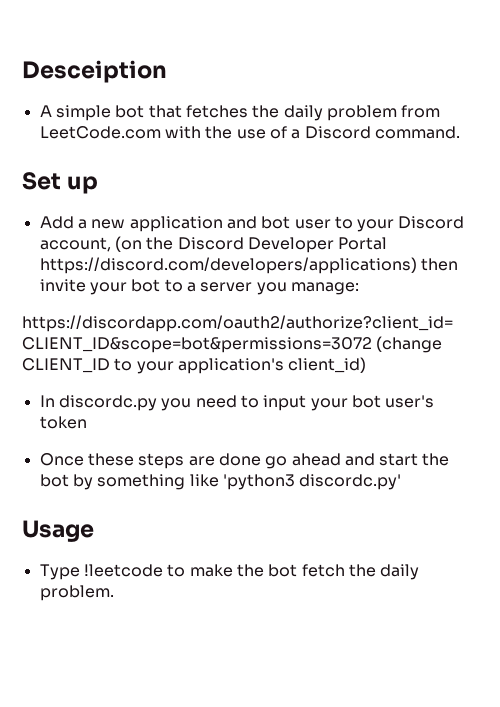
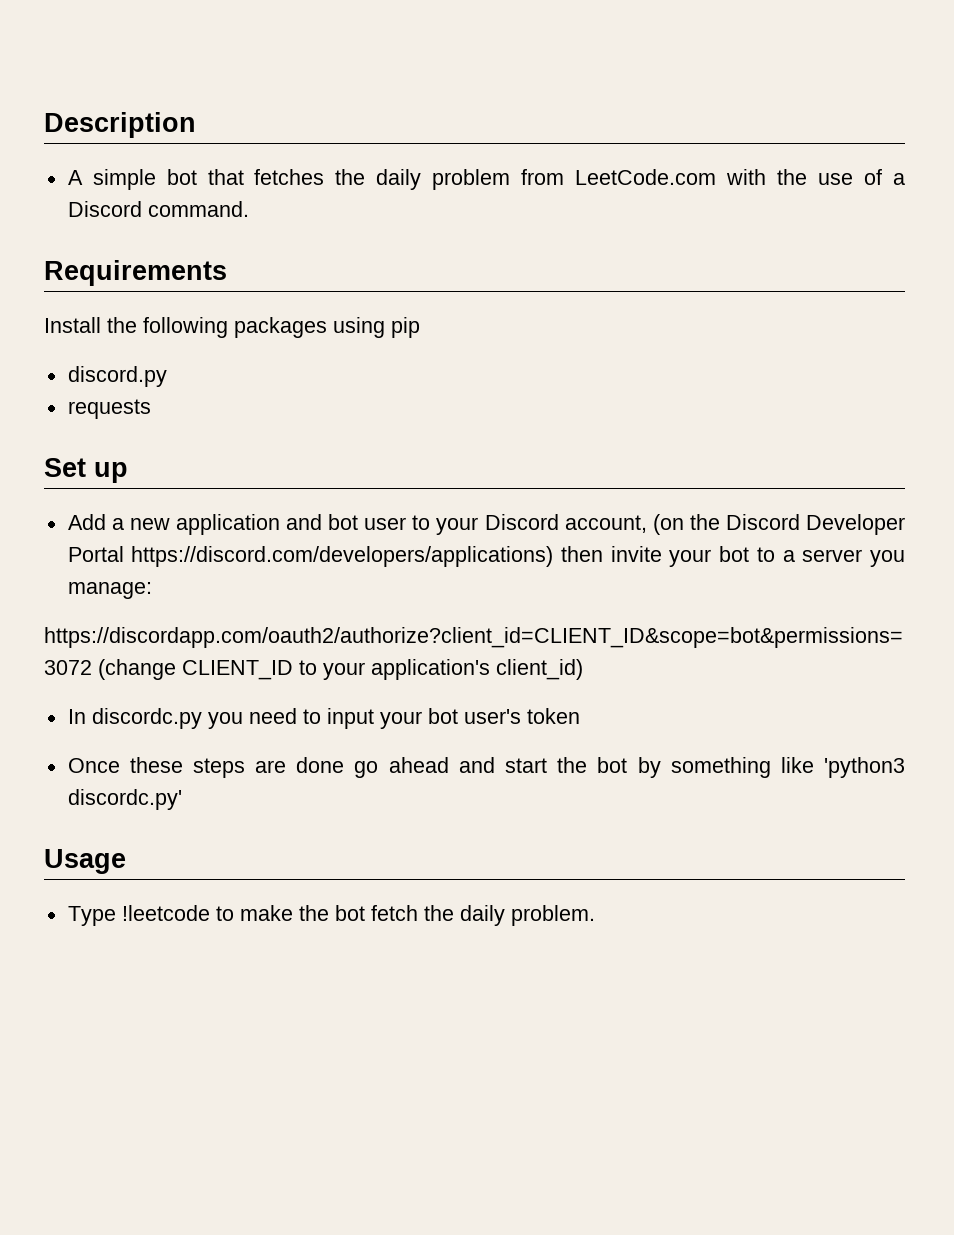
- Desceiption
+ Description
+ Requirements
+ Install the following packages using pip
+ discord.py
+ requests

